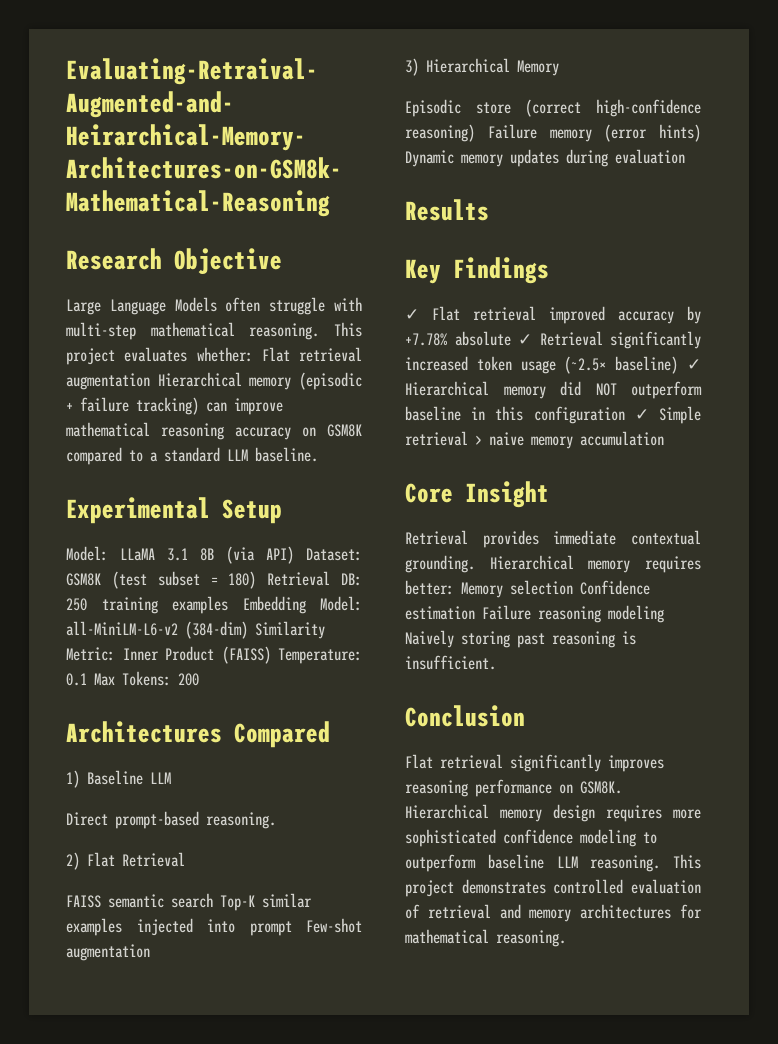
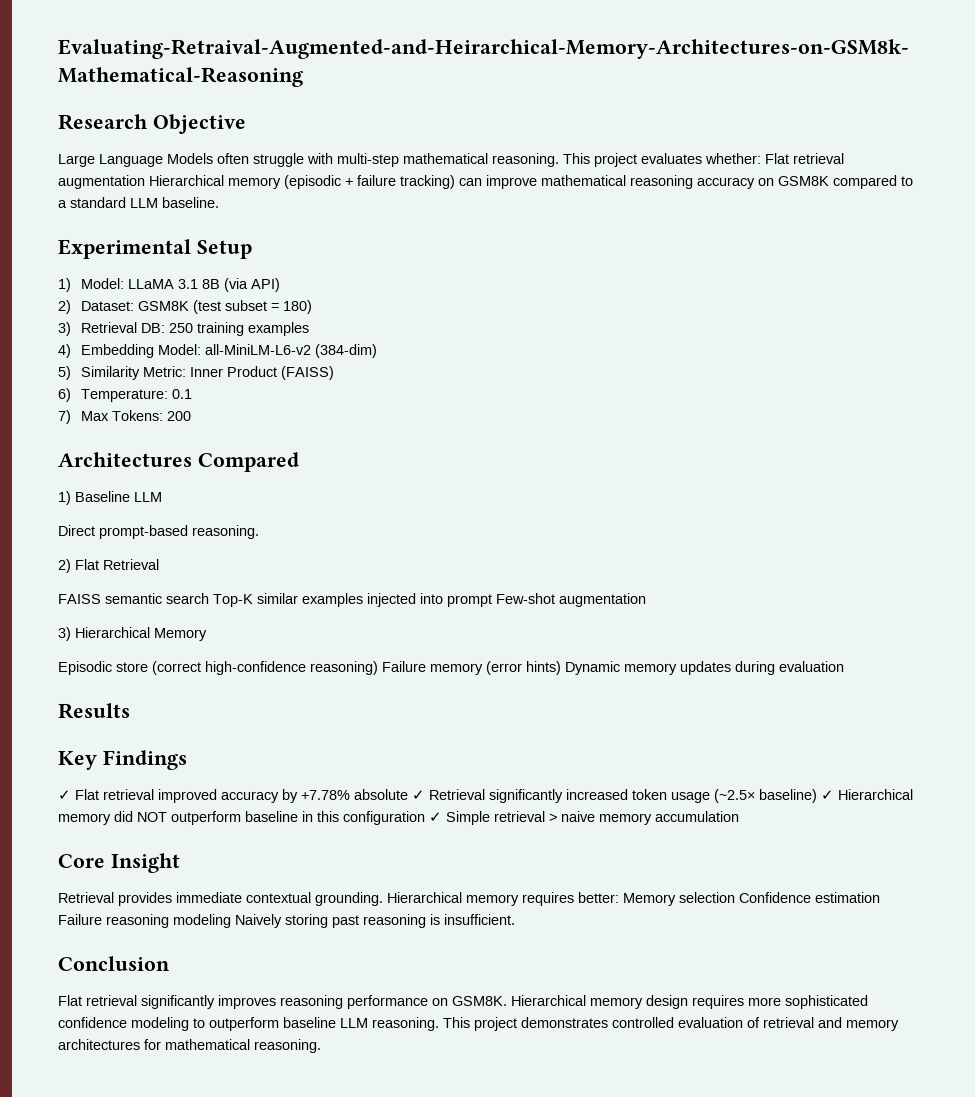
- Model: LLaMA 3.1 8B (via API) Dataset: GSM8K (test subset = 180) Retrieval DB: 250 training examples Embedding Model: all-MiniLM-L6-v2 (384-dim) Similarity Metric: Inner Product (FAISS) Temperature: 0.1 Max Tokens: 200
+ 1) Model: LLaMA 3.1 8B (via API)
+ 2) Dataset: GSM8K (test subset = 180)
+ 3) Retrieval DB: 250 training examples
+ 4) Embedding Model: all-MiniLM-L6-v2 (384-dim)
+ 5) Similarity Metric: Inner Product (FAISS)
+ 6) Temperature: 0.1
+ 7) Max Tokens: 200

